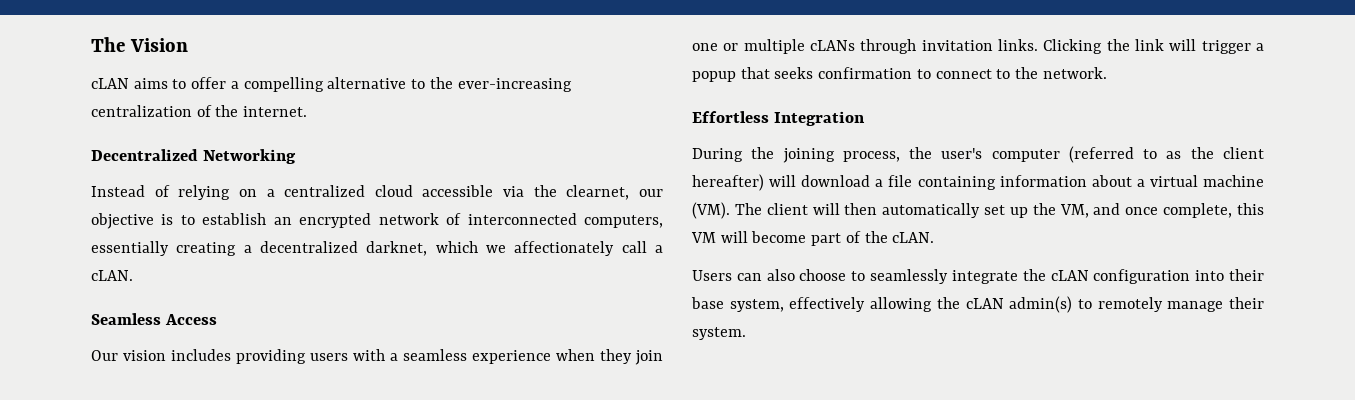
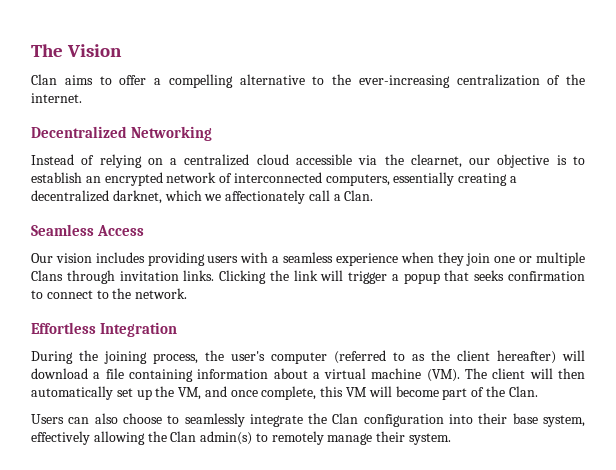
- cLAN aims to offer a compelling alternative to the ever-increasing centralization of the internet.
+ Clan aims to offer a compelling alternative to the ever-increasing centralization of the internet.
- Instead of relying on a centralized cloud accessible via the clearnet, our objective is to establish an encrypted network of interconnected computers, essentially creating a decentralized darknet, which we affectionately call a cLAN.
+ Instead of relying on a centralized cloud accessible via the clearnet, our objective is to establish an encrypted network of interconnected computers, essentially creating a decentralized darknet, which we affectionately call a Clan.
- Our vision includes providing users with a seamless experience when they join one or multiple cLANs through invitation links.
+ Our vision includes providing users with a seamless experience when they join one or multiple Clans through invitation links.
- During the joining process, the user's computer (referred to as the client hereafter) will download a file containing information about a virtual machine (VM). The client will then automatically set up the VM, and once complete, this VM will become part of the cLAN.
+ During the joining process, the user's computer (referred to as the client hereafter) will download a file containing information about a virtual machine (VM). The client will then automatically set up the VM, and once complete, this VM will become part of the Clan.
- Users can also choose to seamlessly integrate the cLAN configuration into their base system, effectively allowing the cLAN admin(s) to remotely manage their system.
+ Users can also choose to seamlessly integrate the Clan configuration into their base system, effectively allowing the Clan admin(s) to remotely manage their system.

